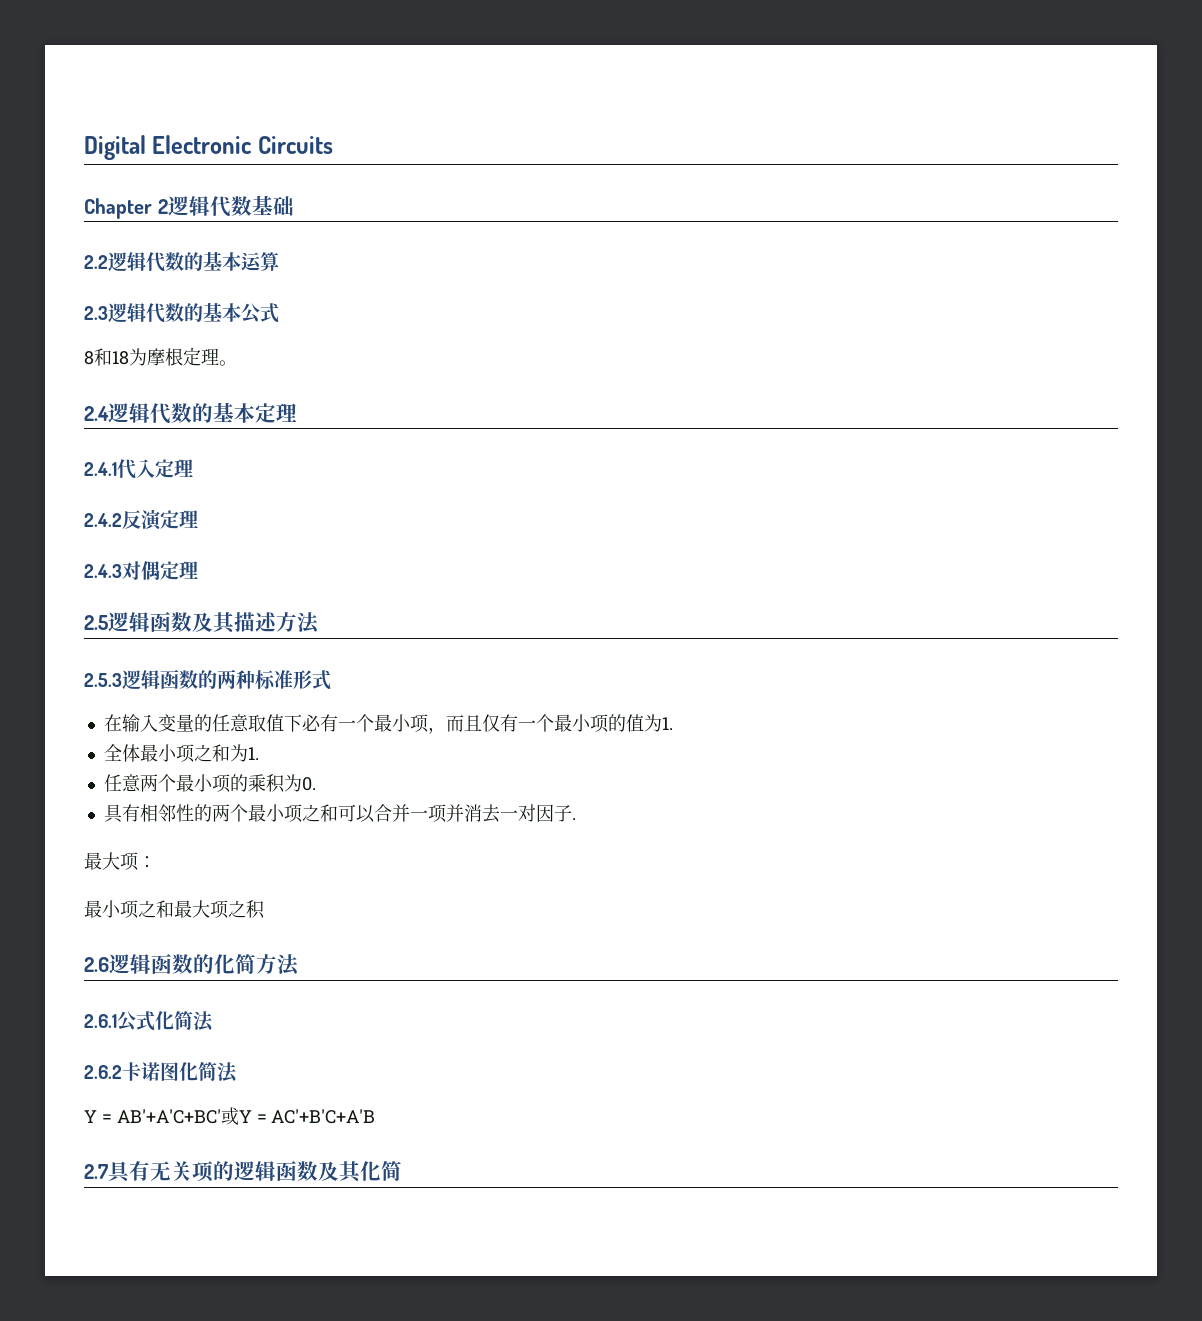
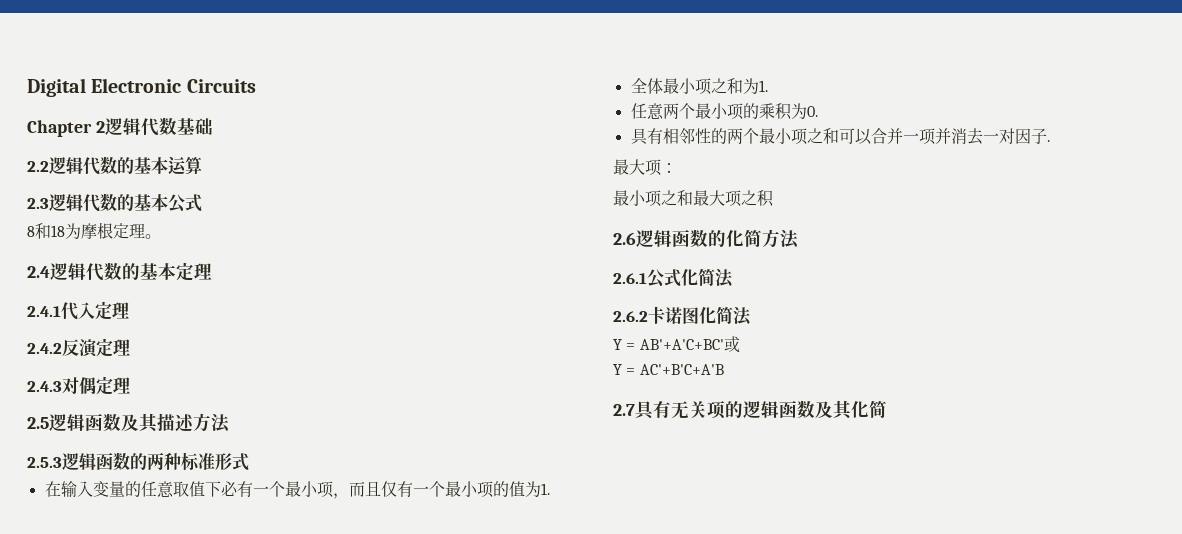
- Y = AB'+A'C+BC'或Y = AC'+B'C+A'B
+ Y = AB'+A'C+BC'或
+ Y = AC'+B'C+A'B

